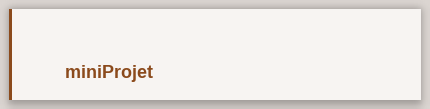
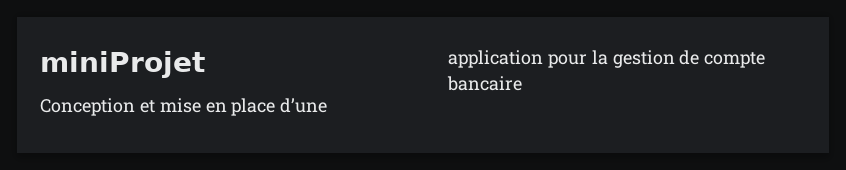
+ Conception et mise en place d’une application pour la gestion de compte bancaire

